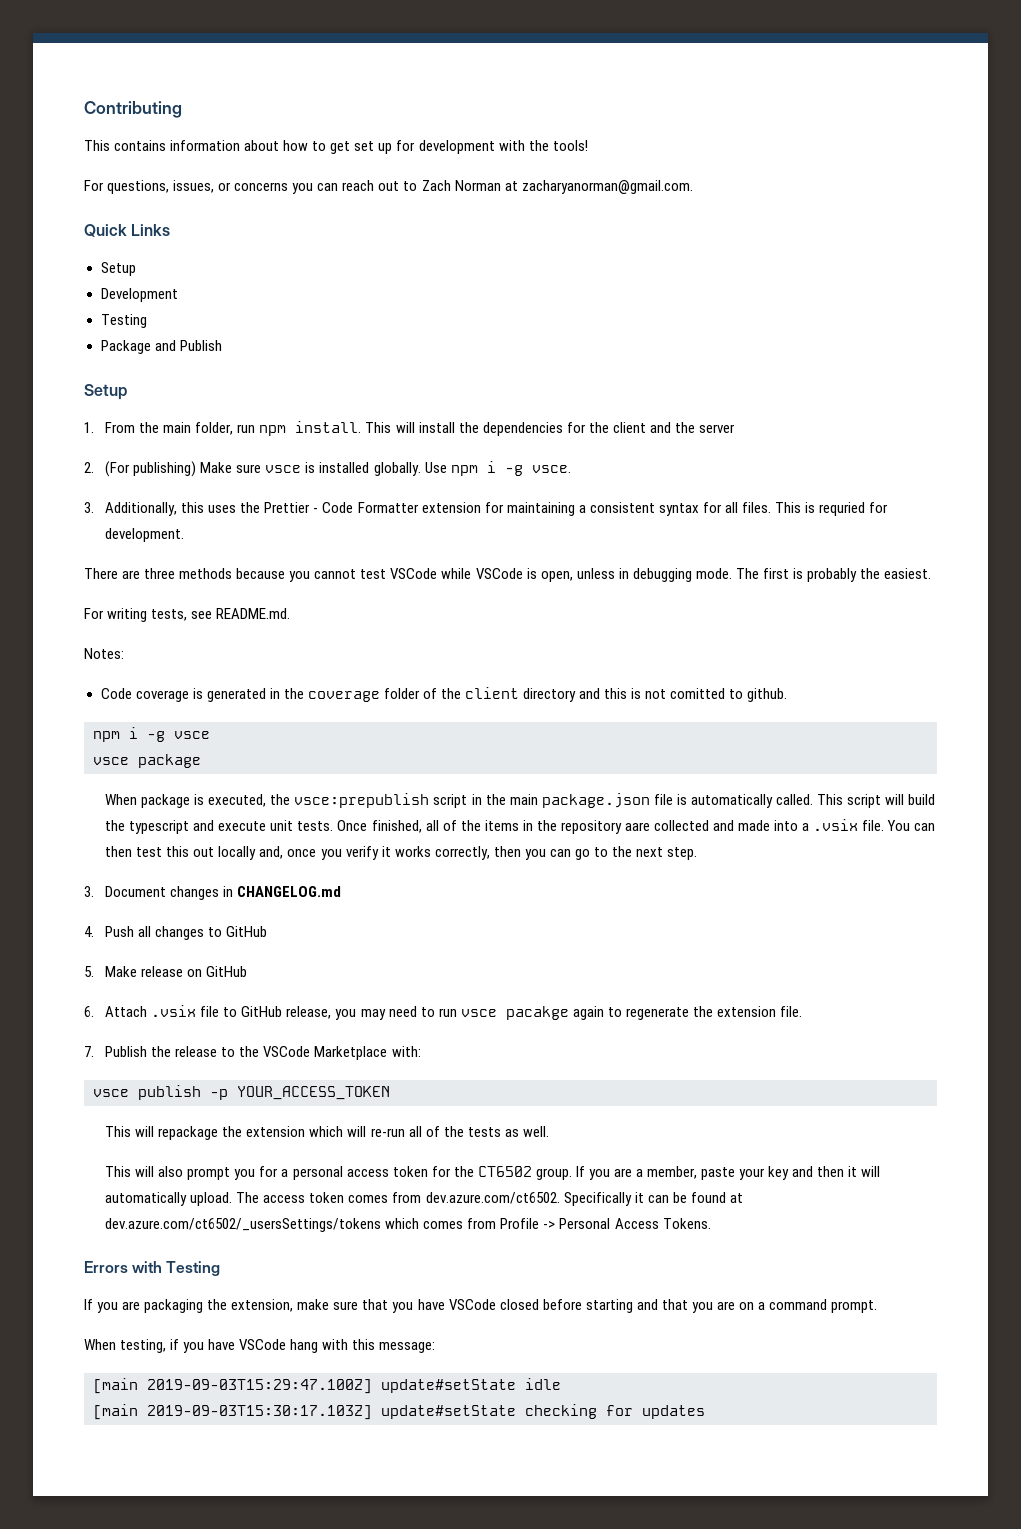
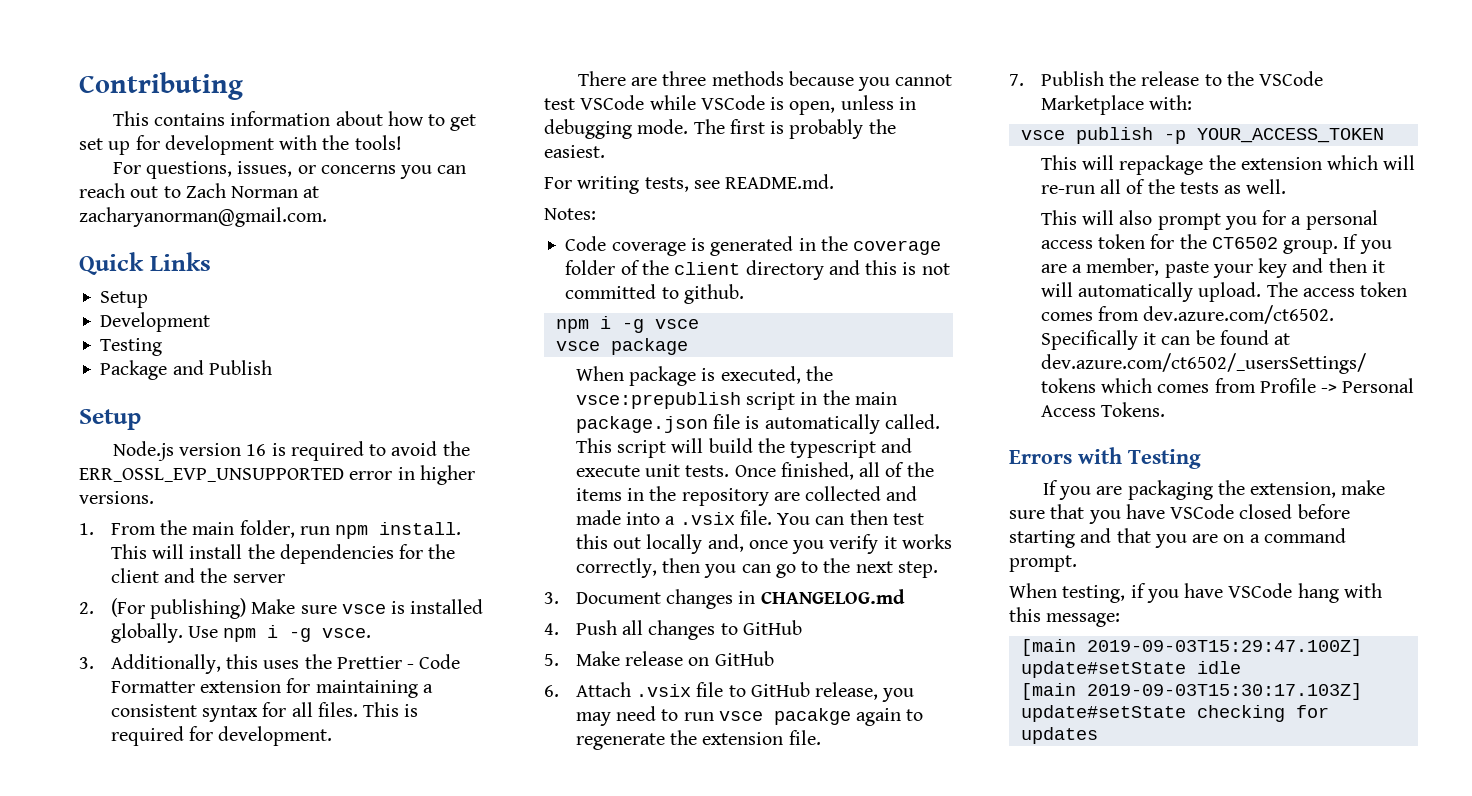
+ Node.js version 16 is required to avoid the ERR_OSSL_EVP_UNSUPPORTED error in higher versions.
- This is requried for development.
+ This is required for development.
- Code coverage is generated in the coverage folder of the client directory and this is not comitted to github.
+ Code coverage is generated in the coverage folder of the client directory and this is not committed to github.
- Once finished, all of the items in the repository aare collected and made into a .vsix file.
+ Once finished, all of the items in the repository are collected and made into a .vsix file.

